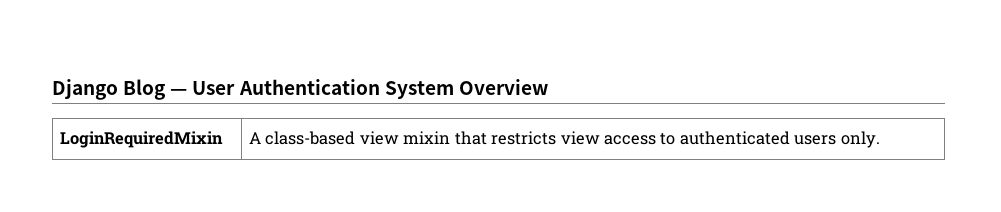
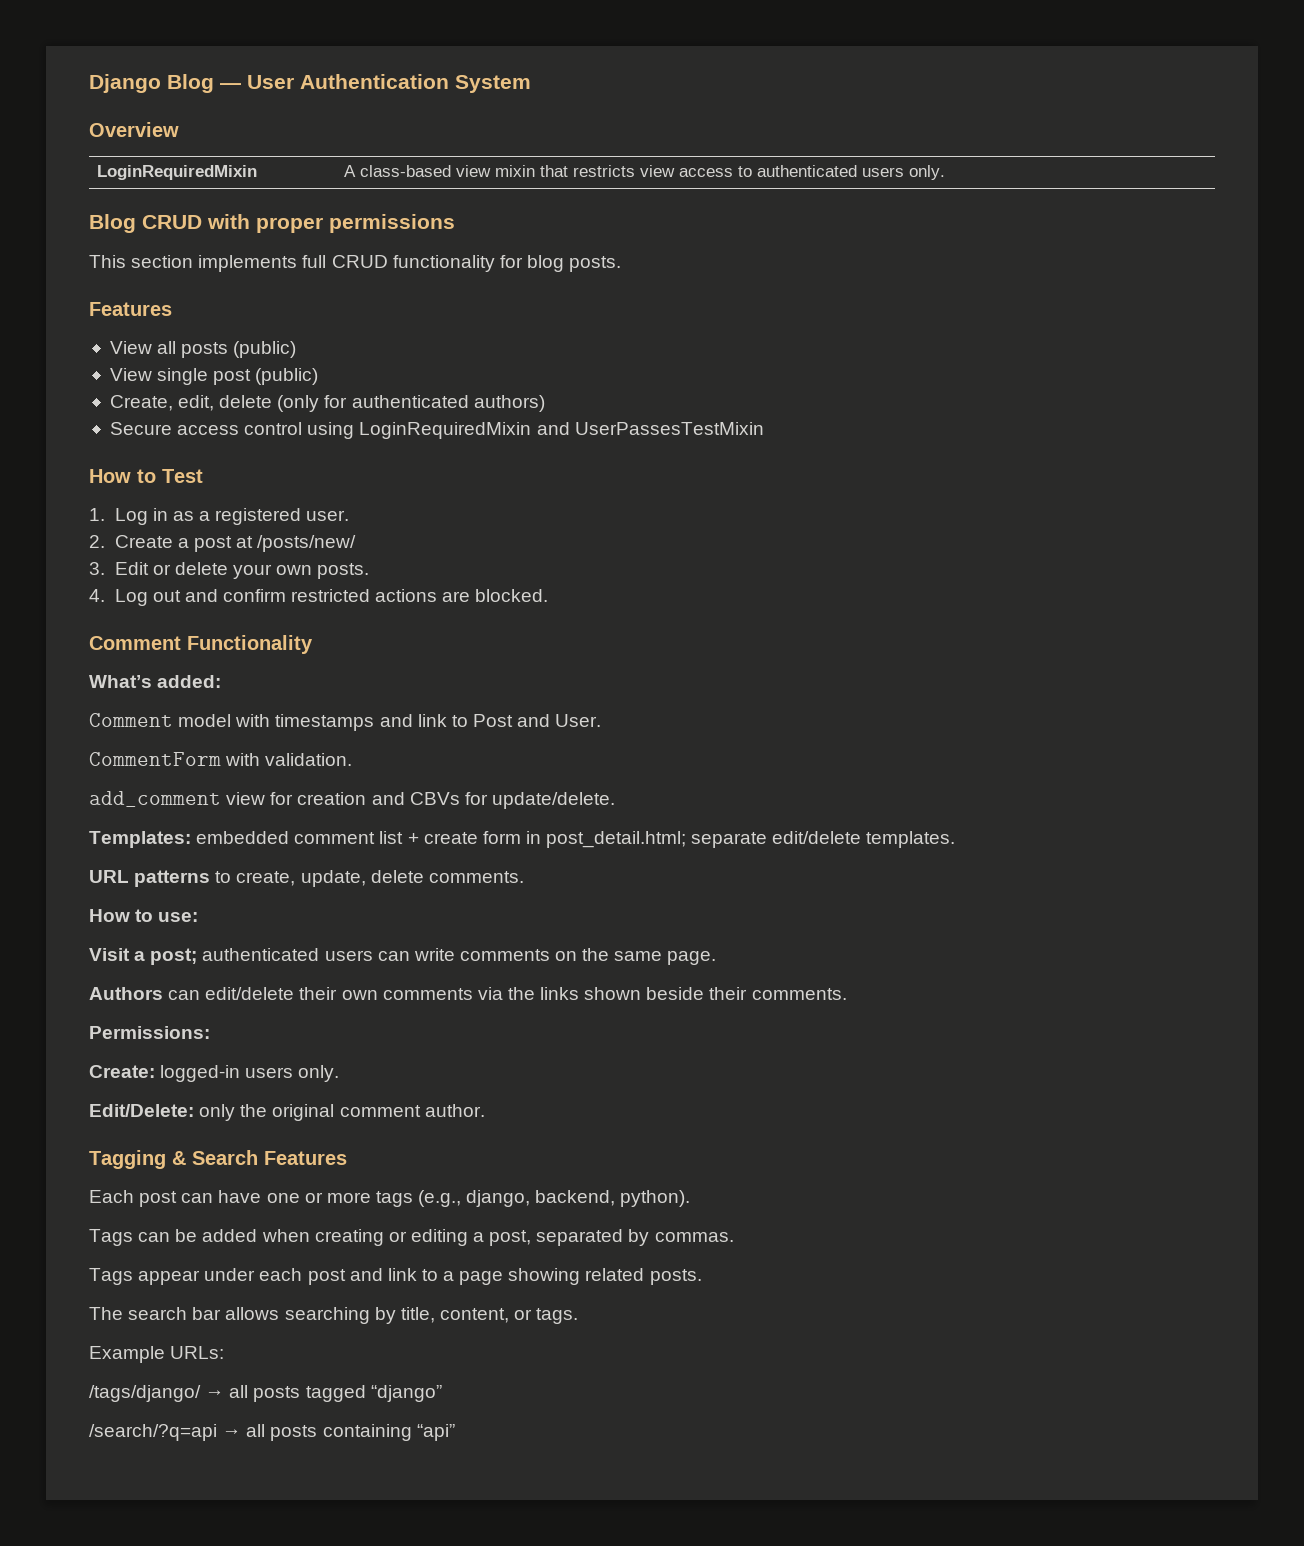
- Django Blog — User Authentication System Overview
+ Django Blog — User Authentication System
+ Overview
+ Blog CRUD with proper permissions
+ This section implements full CRUD functionality for blog posts.
+ Features
+ View all posts (public)
+ View single post (public)
+ Create, edit, delete (only for authenticated authors)
+ Secure access control using LoginRequiredMixin and UserPassesTestMixin
+ How to Test
+ 1. Log in as a registered user.
+ 2. Create a post at /posts/new/
+ 3. Edit or delete your own posts.
+ 4. Log out and confirm restricted actions are blocked.
+ Comment Functionality
+ What’s added:
+ Comment model with timestamps and link to Post and User.
+ CommentForm with validation.
+ add_comment view for creation and CBVs for update/delete.
+ Templates: embedded comment list + create form in post_detail.html; separate edit/delete templates.
+ URL patterns to create, update, delete comments.
+ How to use:
+ Visit a post; authenticated users can write comments on the same page.
+ Authors can edit/delete their own comments via the links shown beside their comments.
+ Permissions:
+ Create: logged-in users only.
+ Edit/Delete: only the original comment author.
+ Tagging & Search Features
+ Each post can have one or more tags (e.g., django, backend, python).
+ Tags can be added when creating or editing a post, separated by commas.
+ Tags appear under each post and link to a page showing related posts.
+ The search bar allows searching by title, content, or tags.
+ Example URLs:
+ /tags/django/ → all posts tagged “django”
+ /search/?q=api → all posts containing “api”

